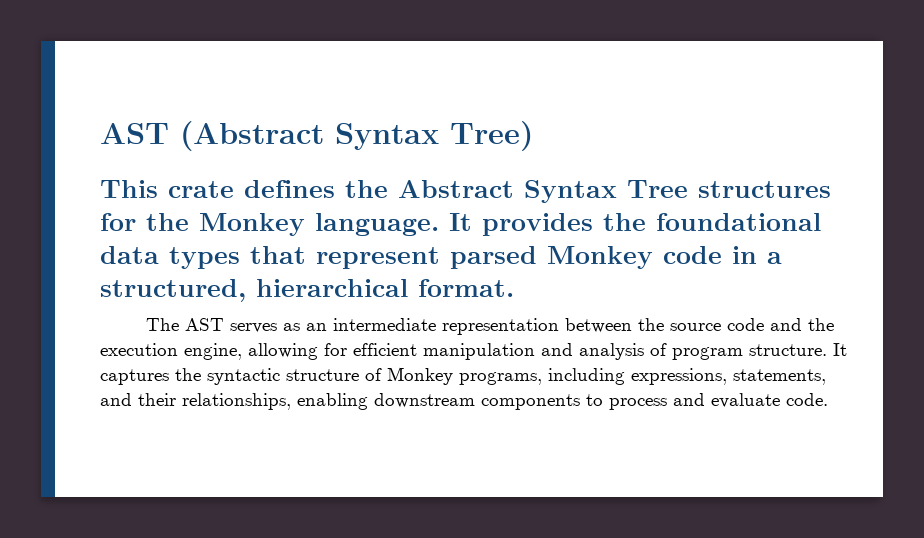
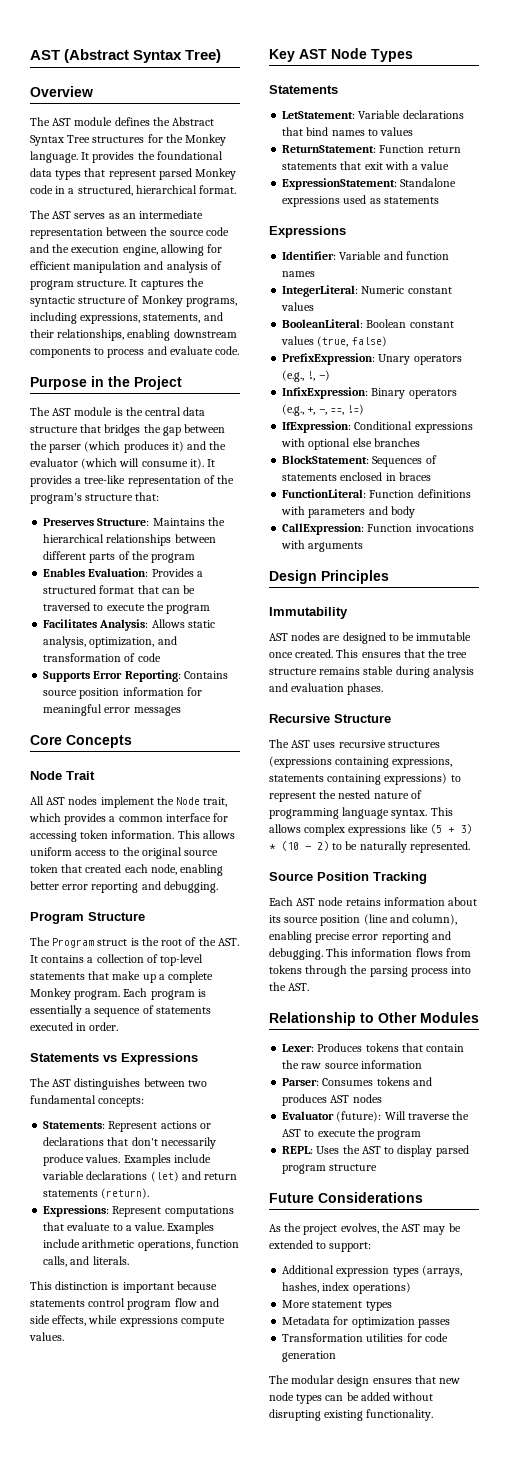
- This crate defines the Abstract Syntax Tree structures for the Monkey language.
+ Overview
+ The AST module defines the Abstract Syntax Tree structures for the Monkey language.
+ Purpose in the Project
+ The AST module is the central data structure that bridges the gap between the parser (which produces it) and the evaluator (which will consume it). It provides a tree-like representation of the program's structure that:
+ Preserves Structure: Maintains the hierarchical relationships between different parts of the program
+ Enables Evaluation: Provides a structured format that can be traversed to execute the program
+ Facilitates Analysis: Allows static analysis, optimization, and transformation of code
+ Supports Error Reporting: Contains source position information for meaningful error messages
+ Core Concepts
+ Node Trait
+ All AST nodes implement the Node trait, which provides a common interface for accessing token information. This allows uniform access to the original source token that created each node, enabling better error reporting and debugging.
+ Program Structure
+ The Program struct is the root of the AST. It contains a collection of top-level statements that make up a complete Monkey program. Each program is essentially a sequence of statements executed in order.
+ Statements vs Expressions
+ The AST distinguishes between two fundamental concepts:
+ Statements: Represent actions or declarations that don't necessarily produce values. Examples include variable declarations (let) and return statements (return).
+ Expressions: Represent computations that evaluate to a value. Examples include arithmetic operations, function calls, and literals.
+ This distinction is important because statements control program flow and side effects, while expressions compute values.
+ Key AST Node Types
+ Statements
+ LetStatement: Variable declarations that bind names to values
+ ReturnStatement: Function return statements that exit with a value
+ ExpressionStatement: Standalone expressions used as statements
+ Expressions
+ Identifier: Variable and function names
+ IntegerLiteral: Numeric constant values
+ BooleanLiteral: Boolean constant values (true, false)
+ PrefixExpression: Unary operators (e.g., !, -)
+ InfixExpression: Binary operators (e.g., +, -, ==, !=)
+ IfExpression: Conditional expressions with optional else branches
+ BlockStatement: Sequences of statements enclosed in braces
+ FunctionLiteral: Function definitions with parameters and body
+ CallExpression: Function invocations with arguments
+ Design Principles
+ Immutability
+ AST nodes are designed to be immutable once created. This ensures that the tree structure remains stable during analysis and evaluation phases.
+ Recursive Structure
+ The AST uses recursive structures (expressions containing expressions, statements containing expressions) to represent the nested nature of programming language syntax. This allows complex expressions like (5 + 3) * (10 - 2) to be naturally represented.
+ Source Position Tracking
+ Each AST node retains information about its source position (line and column), enabling precise error reporting and debugging. This information flows from tokens through the parsing process into the AST.
+ Relationship to Other Modules
+ Lexer: Produces tokens that contain the raw source information
+ Parser: Consumes tokens and produces AST nodes
+ Evaluator (future): Will traverse the AST to execute the program
+ REPL: Uses the AST to display parsed program structure
+ Future Considerations
+ As the project evolves, the AST may be extended to support:
+ Additional expression types (arrays, hashes, index operations)
+ More statement types
+ Metadata for optimization passes
+ Transformation utilities for code generation
+ The modular design ensures that new node types can be added without disrupting existing functionality.

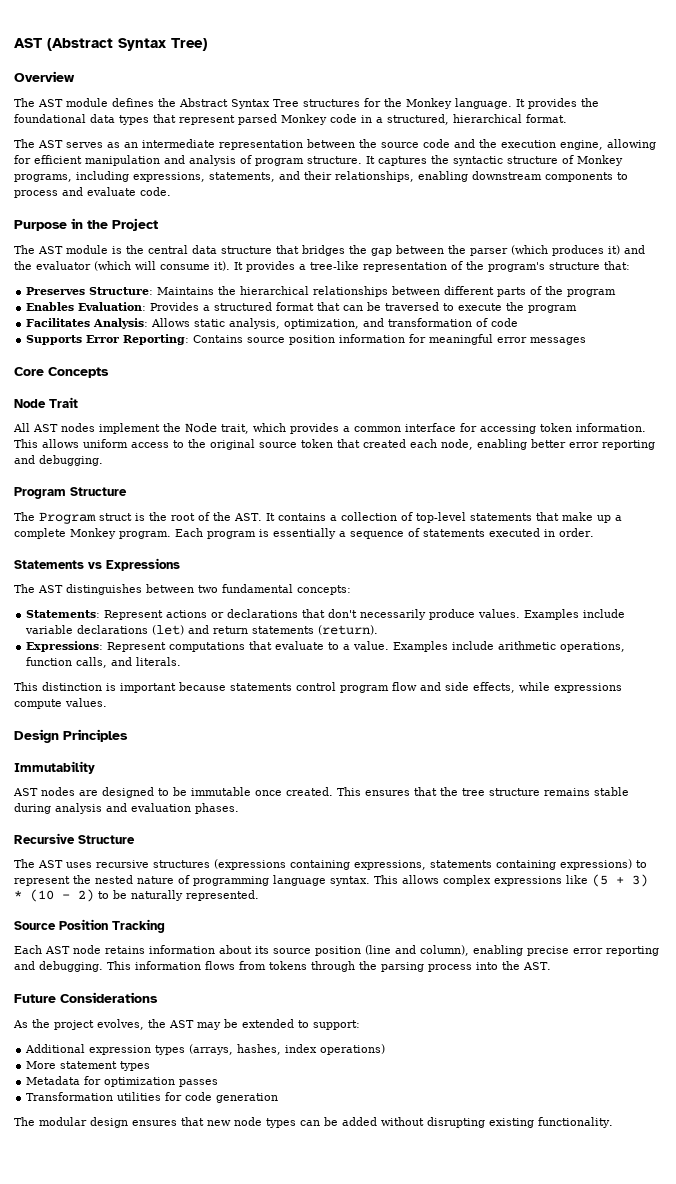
- Key AST Node Types
- Statements
- LetStatement: Variable declarations that bind names to values
- ReturnStatement: Function return statements that exit with a value
- ExpressionStatement: Standalone expressions used as statements
- Expressions
- Identifier: Variable and function names
- IntegerLiteral: Numeric constant values
- BooleanLiteral: Boolean constant values (true, false)
- PrefixExpression: Unary operators (e.g., !, -)
- InfixExpression: Binary operators (e.g., +, -, ==, !=)
- IfExpression: Conditional expressions with optional else branches
- BlockStatement: Sequences of statements enclosed in braces
- FunctionLiteral: Function definitions with parameters and body
- CallExpression: Function invocations with arguments
- Relationship to Other Modules
- Lexer: Produces tokens that contain the raw source information
- Parser: Consumes tokens and produces AST nodes
- Evaluator (future): Will traverse the AST to execute the program
- REPL: Uses the AST to display parsed program structure

